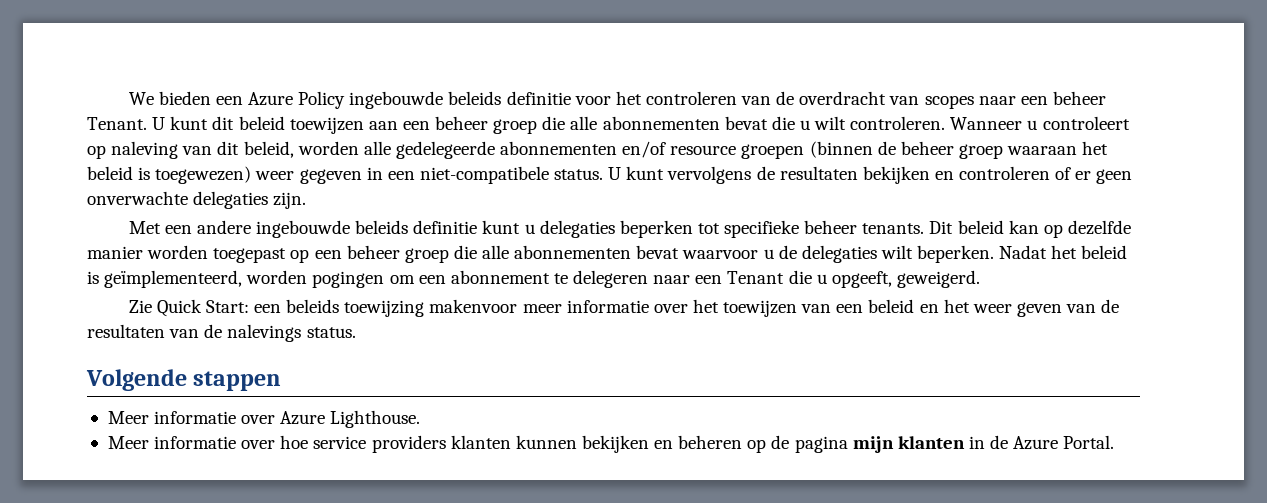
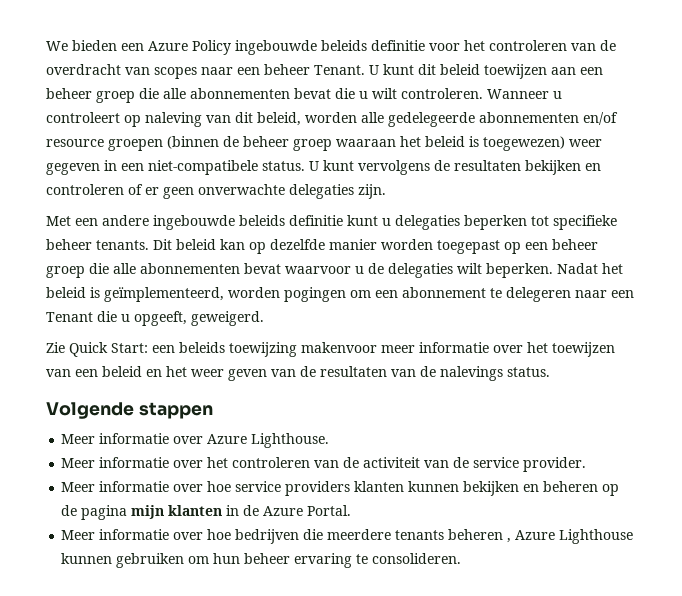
+ Meer informatie over het controleren van de activiteit van de service provider.
+ Meer informatie over hoe bedrijven die meerdere tenants beheren , Azure Lighthouse kunnen gebruiken om hun beheer ervaring te consolideren.

